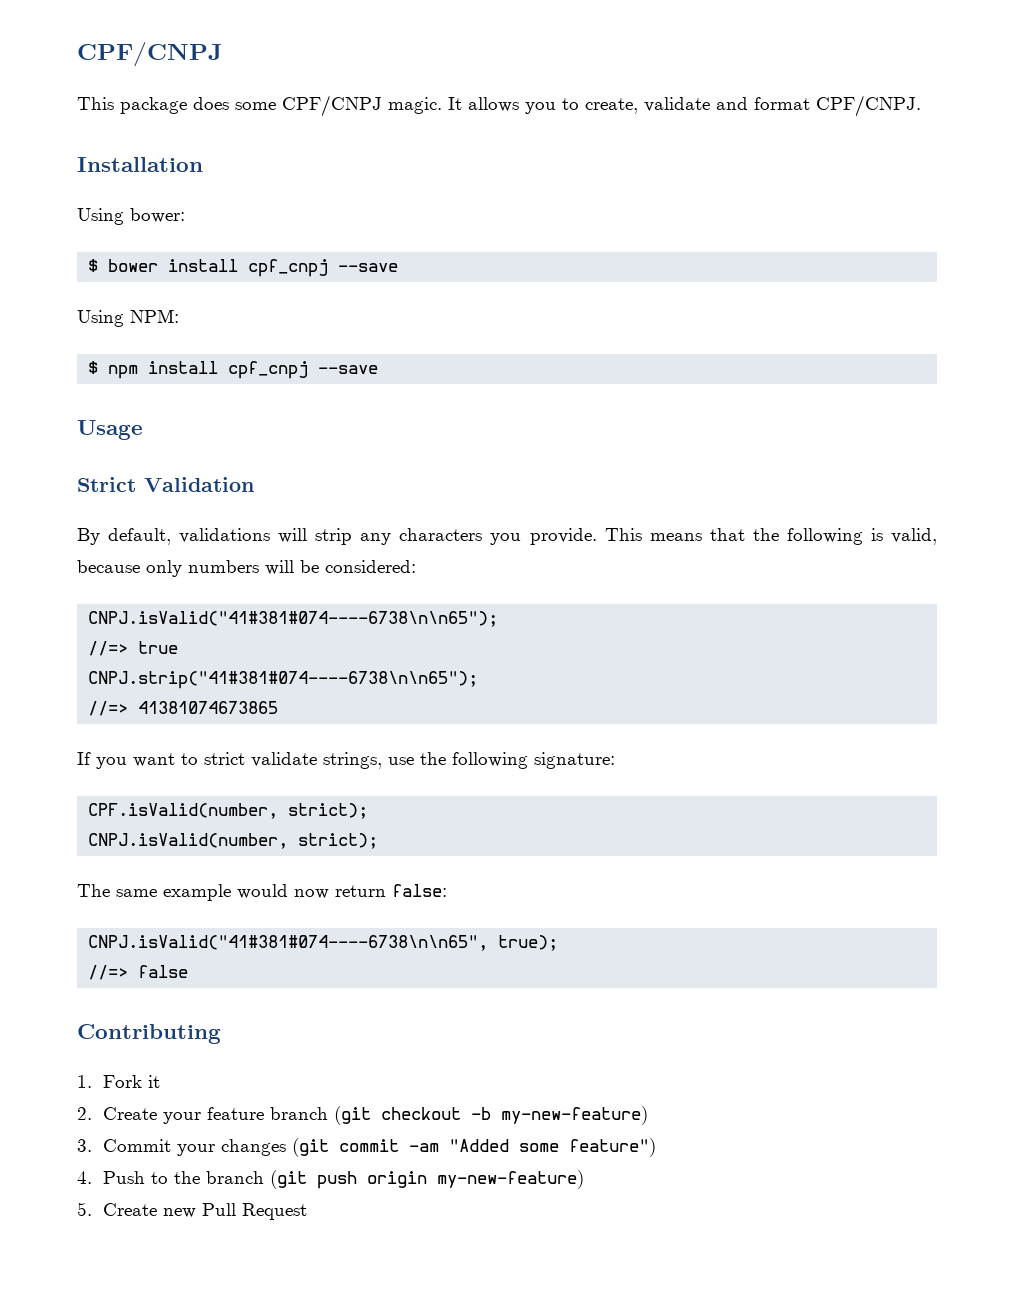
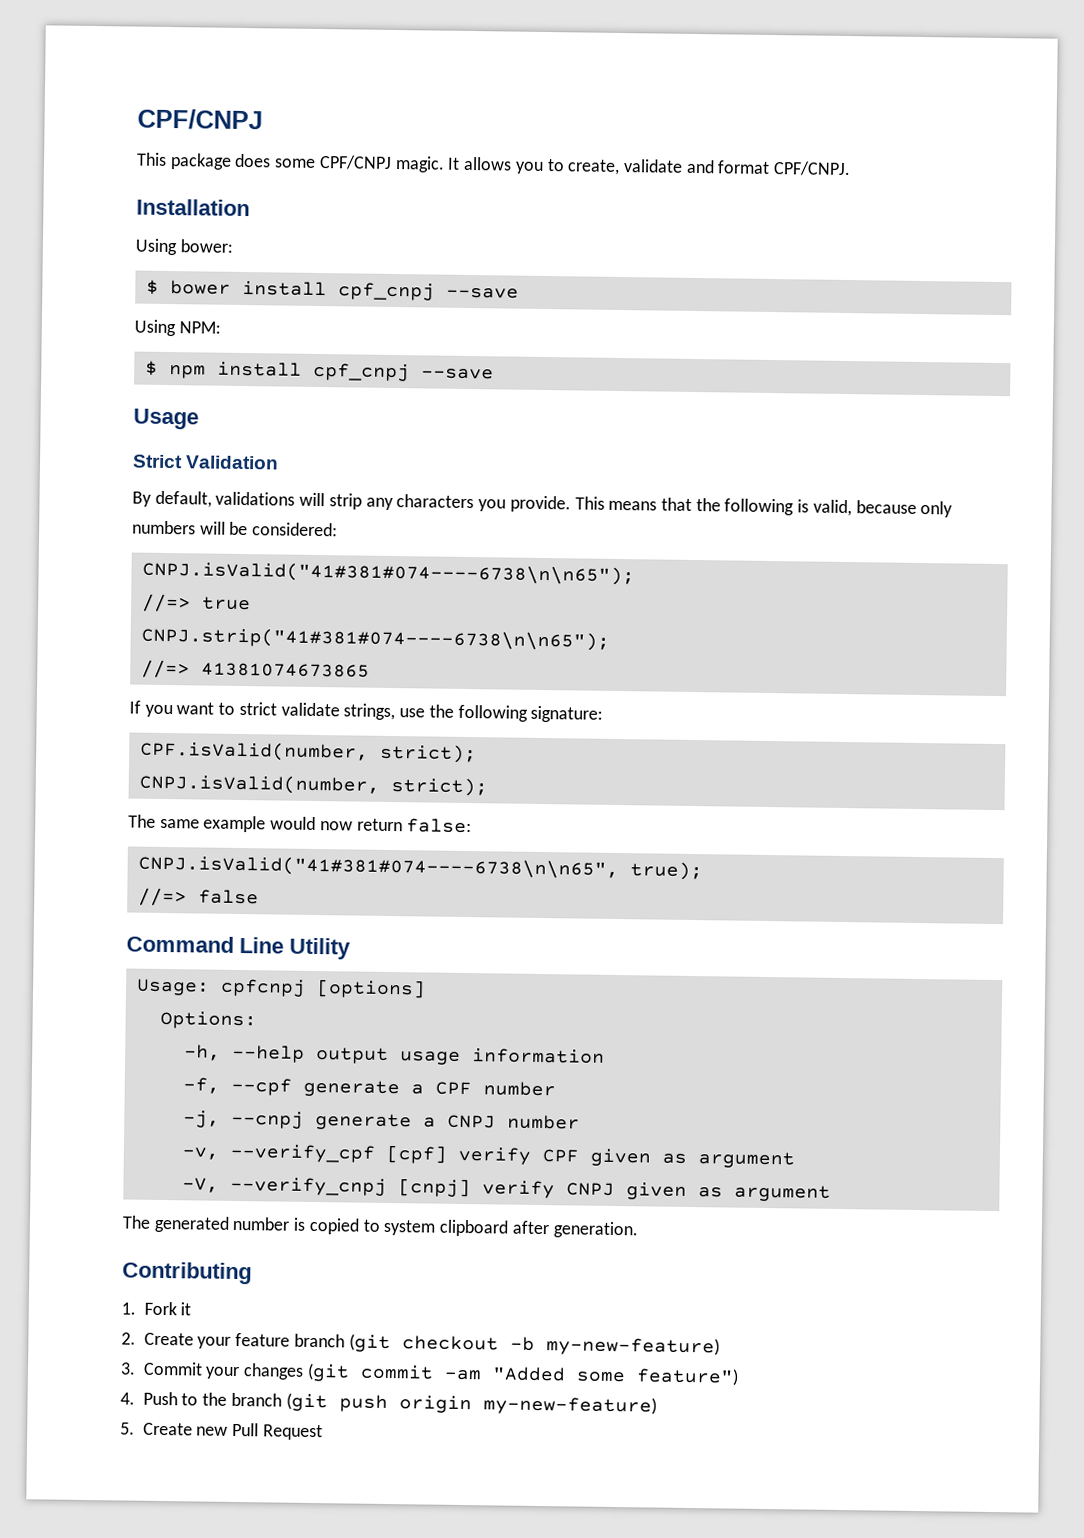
+ Command Line Utility
+ Usage: cpfcnpj [options]
+ Options:
+ -h, --help output usage information
+ -f, --cpf generate a CPF number
+ -j, --cnpj generate a CNPJ number
+ -v, --verify_cpf [cpf] verify CPF given as argument
+ -V, --verify_cnpj [cnpj] verify CNPJ given as argument
+ The generated number is copied to system clipboard after generation.

